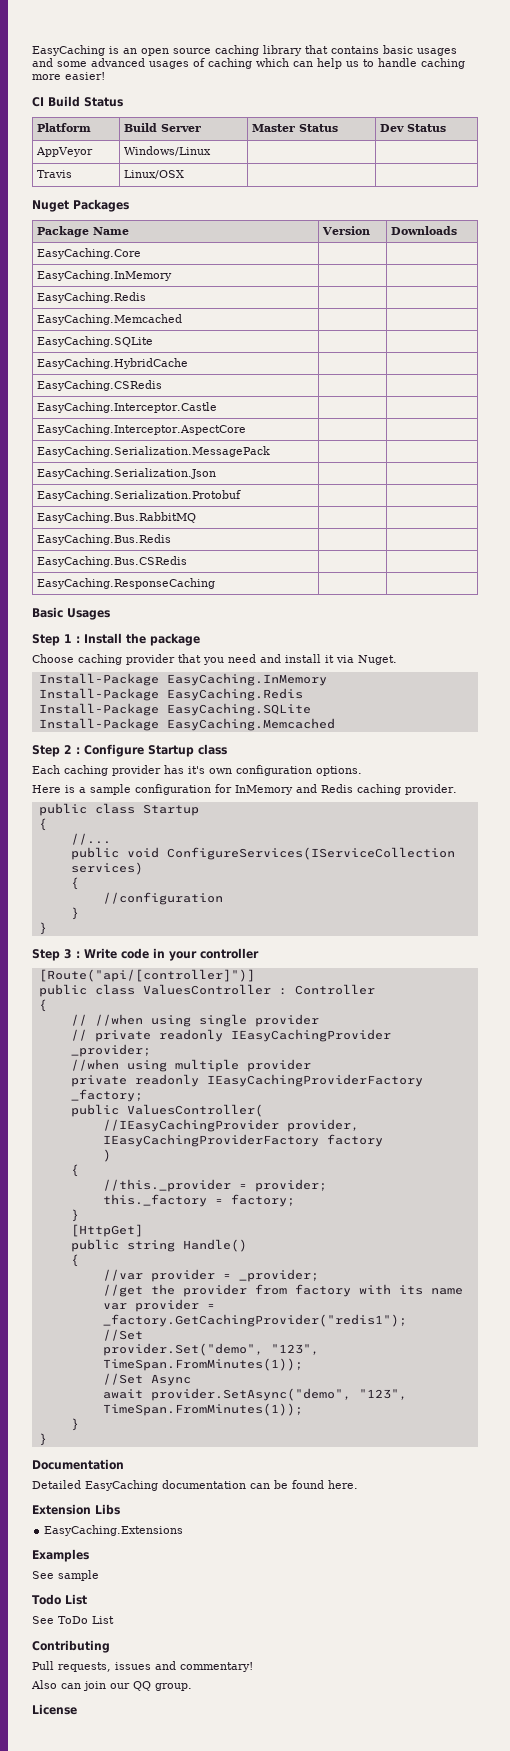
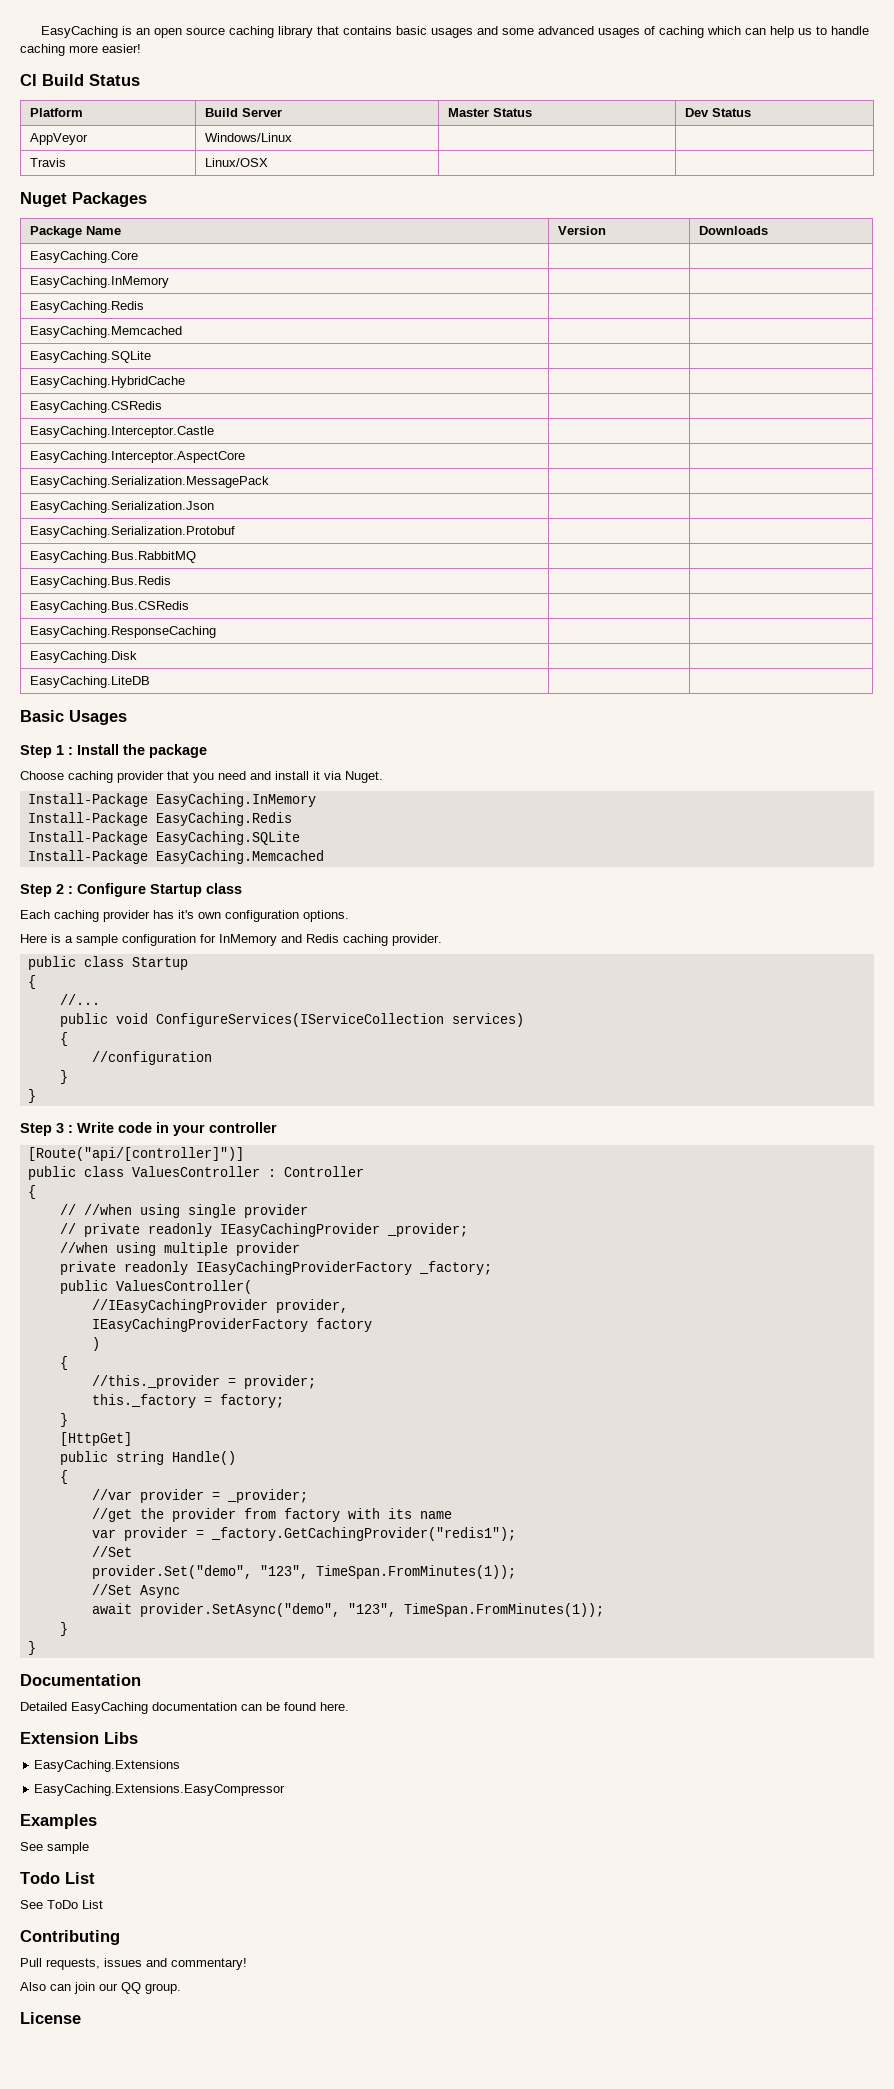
+ EasyCaching.Disk | |
+ EasyCaching.LiteDB | |
+ EasyCaching.Extensions.EasyCompressor

